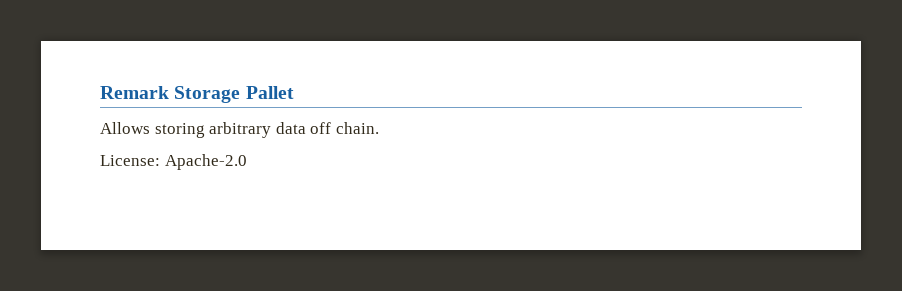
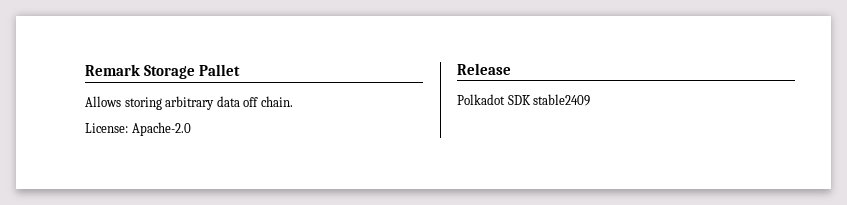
+ Release
+ Polkadot SDK stable2409

